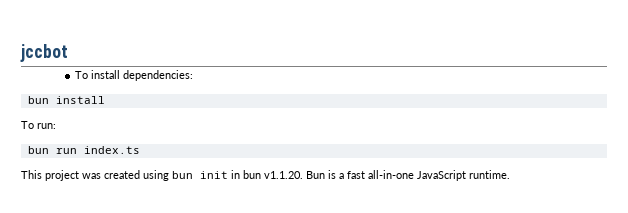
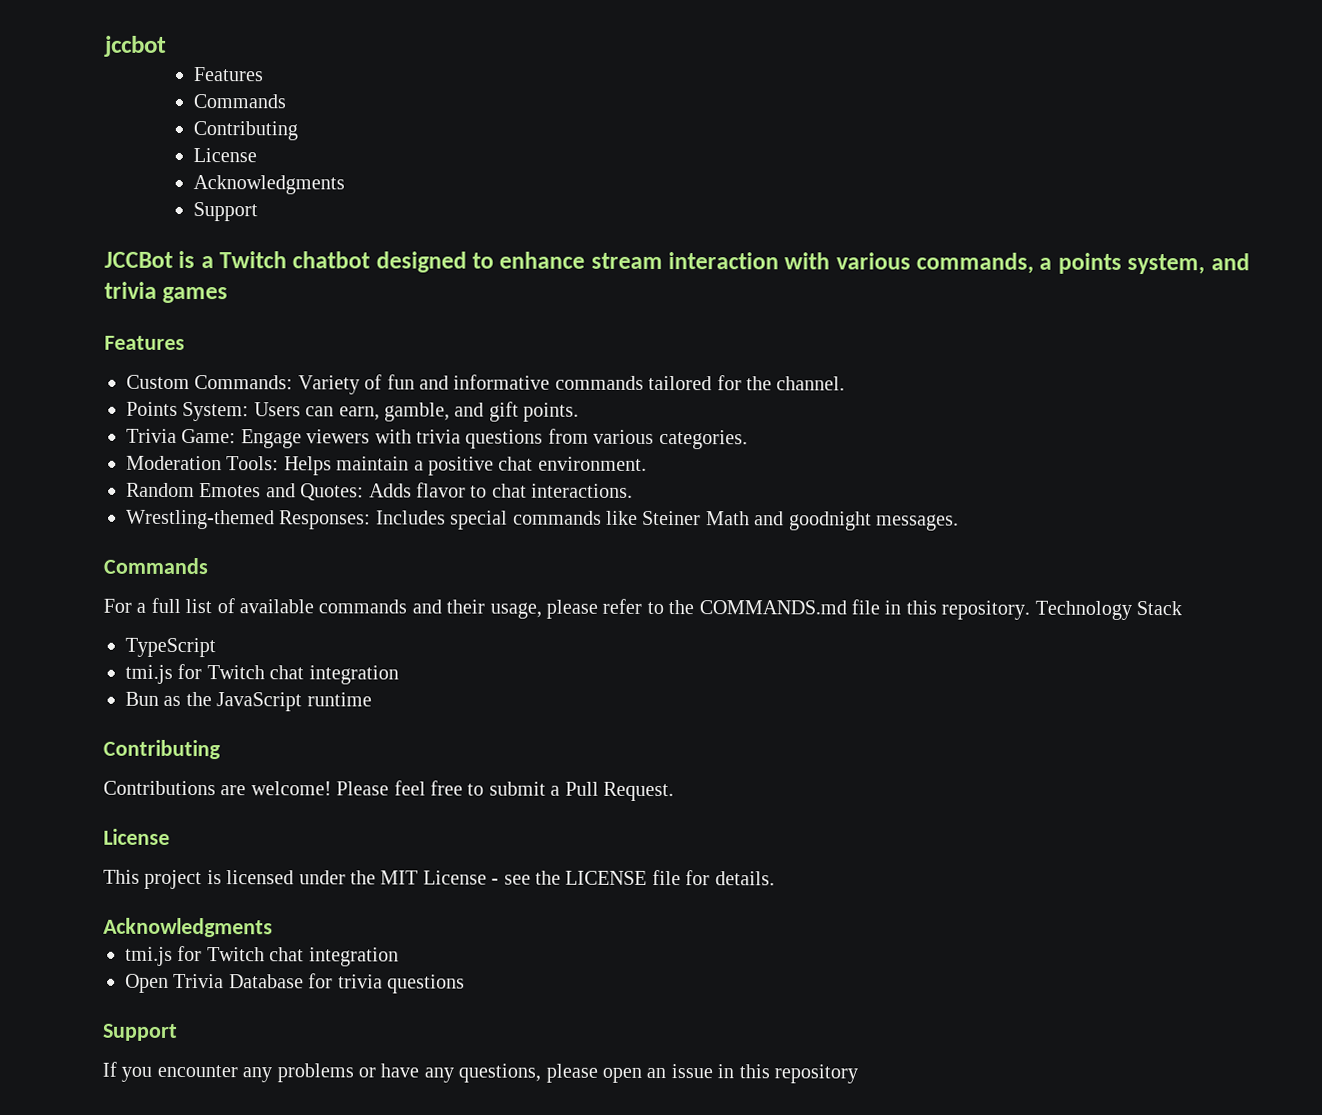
  jccbot
- To install dependencies:
- bun install
- To run:
- bun run index.ts
- This project was created using bun init in bun v1.1.20. Bun is a fast all-in-one JavaScript runtime.
+ Features
+ Commands
+ Contributing
+ License
+ Acknowledgments
+ Support
+ JCCBot is a Twitch chatbot designed to enhance stream interaction with various commands, a points system, and trivia games
+ Features
+ Custom Commands: Variety of fun and informative commands tailored for the channel.
+ Points System: Users can earn, gamble, and gift points.
+ Trivia Game: Engage viewers with trivia questions from various categories.
+ Moderation Tools: Helps maintain a positive chat environment.
+ Random Emotes and Quotes: Adds flavor to chat interactions.
+ Wrestling-themed Responses: Includes special commands like Steiner Math and goodnight messages.
+ Commands
+ For a full list of available commands and their usage, please refer to the COMMANDS.md file in this repository. Technology Stack
+ TypeScript
+ tmi.js for Twitch chat integration
+ Bun as the JavaScript runtime
+ Contributing
+ Contributions are welcome! Please feel free to submit a Pull Request.
+ License
+ This project is licensed under the MIT License - see the LICENSE file for details.
+ Acknowledgments
+ tmi.js for Twitch chat integration
+ Open Trivia Database for trivia questions
+ Support
+ If you encounter any problems or have any questions, please open an issue in this repository

